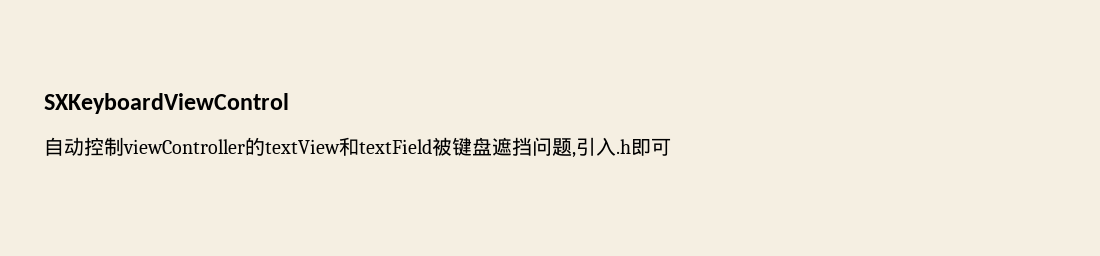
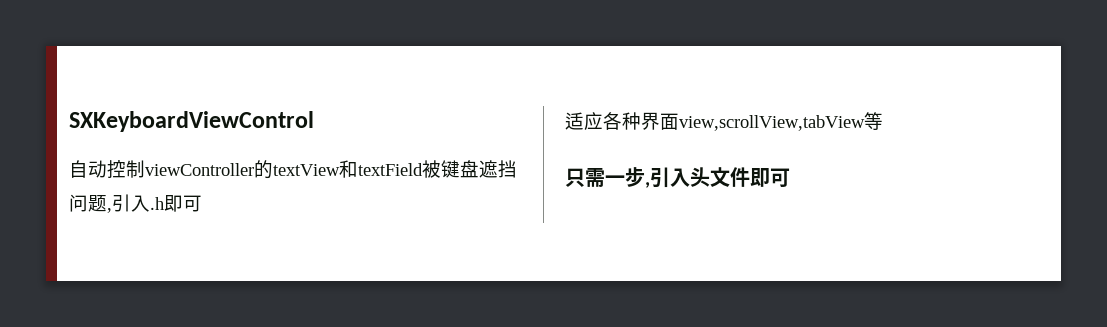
+ 适应各种界面view,scrollView,tabView等
+ 只需一步,引入头文件即可

